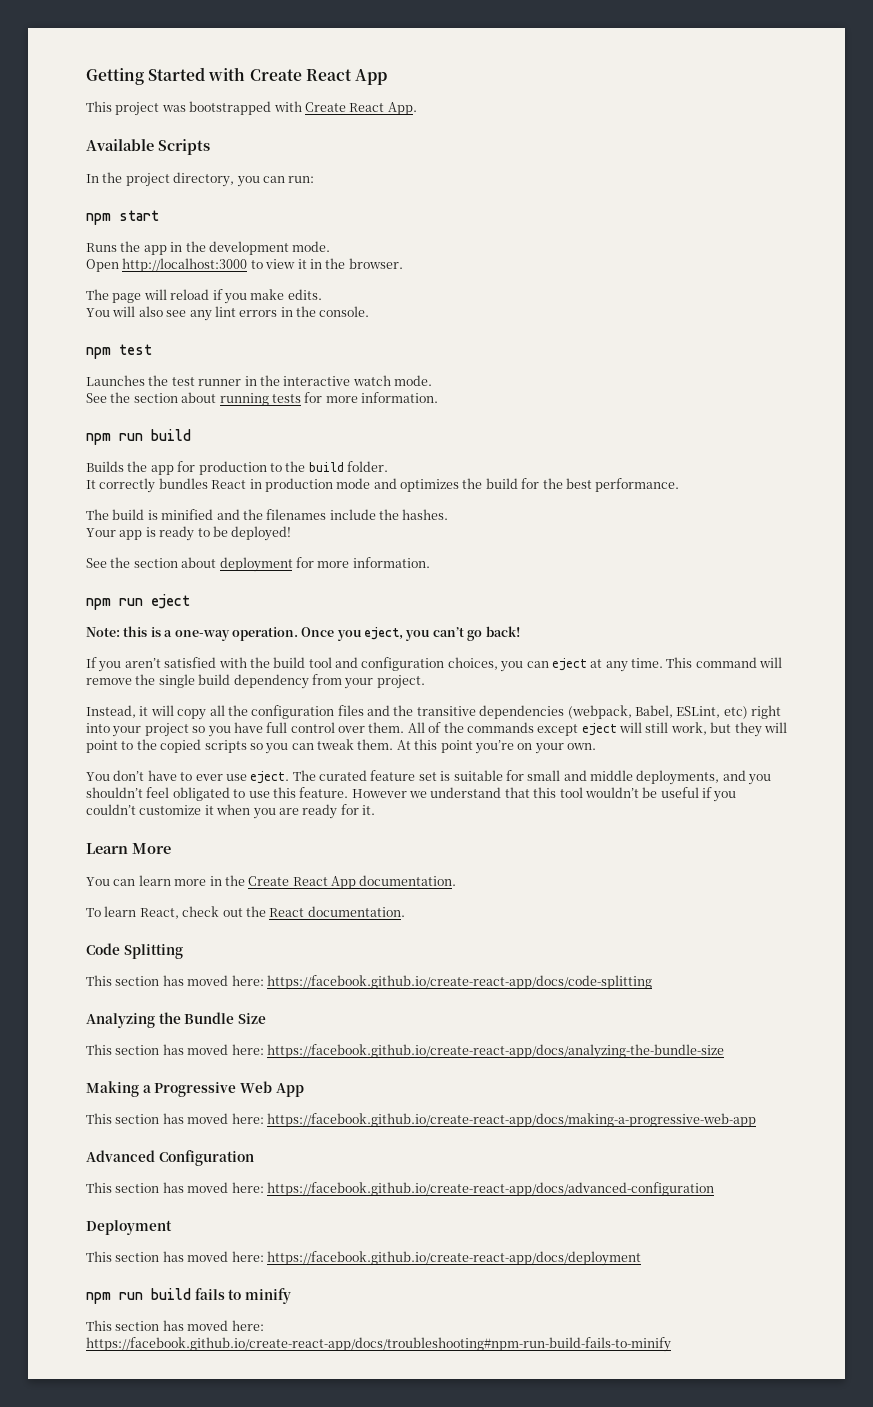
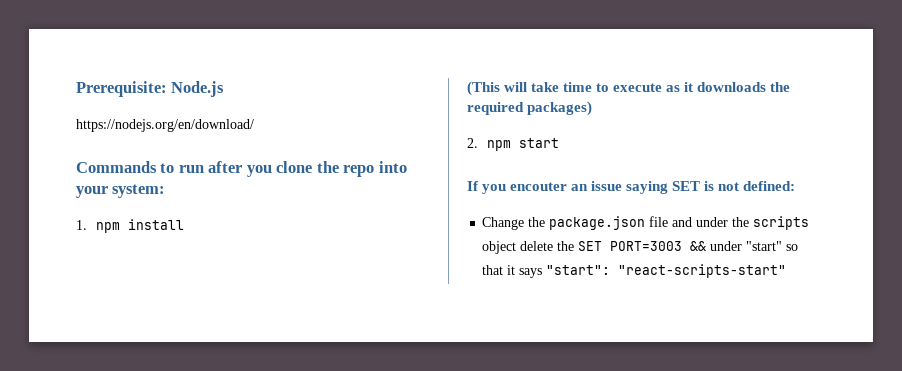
- Getting Started with Create React App
- This project was bootstrapped with Create React App.
- Available Scripts
- In the project directory, you can run:
- npm start
- Runs the app in the development mode.
- Open http://localhost:3000 to view it in the browser.
- The page will reload if you make edits.
- You will also see any lint errors in the console.
- npm test
- Launches the test runner in the interactive watch mode.
- See the section about running tests for more information.
- npm run build
- Builds the app for production to the build folder.
- It correctly bundles React in production mode and optimizes the build for the best performance.
- The build is minified and the filenames include the hashes.
- Your app is ready to be deployed!
- See the section about deployment for more information.
- npm run eject
- Note: this is a one-way operation. Once you eject, you can’t go back!
- If you aren’t satisfied with the build tool and configuration choices, you can eject at any time. This command will remove the single build dependency from your project.
- Instead, it will copy all the configuration files and the transitive dependencies (webpack, Babel, ESLint, etc) right into your project so you have full control over them. All of the commands except eject will still work, but they will point to the copied scripts so you can tweak them. At this point you’re on your own.
- You don’t have to ever use eject. The curated feature set is suitable for small and middle deployments, and you shouldn’t feel obligated to use this feature. However we understand that this tool wouldn’t be useful if you couldn’t customize it when you are ready for it.
- Learn More
- You can learn more in the Create React App documentation.
- To learn React, check out the React documentation.
- Code Splitting
- This section has moved here: https://facebook.github.io/create-react-app/docs/code-splitting
- Analyzing the Bundle Size
- This section has moved here: https://facebook.github.io/create-react-app/docs/analyzing-the-bundle-size
- Making a Progressive Web App
- This section has moved here: https://facebook.github.io/create-react-app/docs/making-a-progressive-web-app
- Advanced Configuration
- This section has moved here: https://facebook.github.io/create-react-app/docs/advanced-configuration
- Deployment
- This section has moved here: https://facebook.github.io/create-react-app/docs/deployment
- npm run build fails to minify
- This section has moved here: https://facebook.github.io/create-react-app/docs/troubleshooting#npm-run-build-fails-to-minify
+ Prerequisite: Node.js
+ https://nodejs.org/en/download/
+ Commands to run after you clone the repo into your system:
+ 1. npm install
+ (This will take time to execute as it downloads the required packages)
+ 2. npm start
+ If you encouter an issue saying SET is not defined:
+ Change the package.json file and under the scripts object delete the SET PORT=3003 && under "start" so that it says "start": "react-scripts-start"

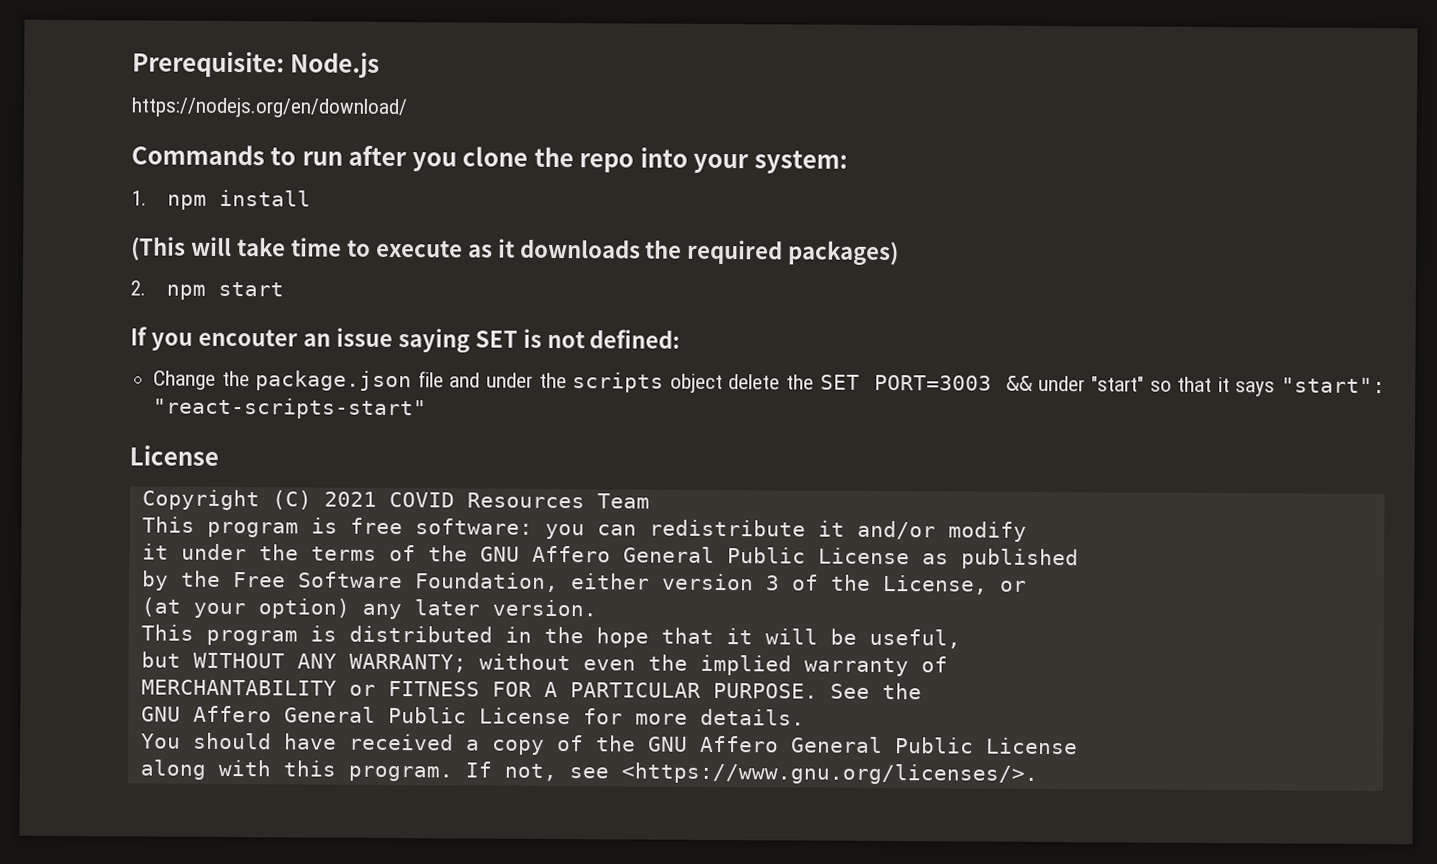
  Change the package.json file and under the scripts object delete the SET PORT=3003 && under "start" so that it says "start": "react-scripts-start"
+ License
+ Copyright (C) 2021 COVID Resources Team
+ This program is free software: you can redistribute it and/or modify
+ it under the terms of the GNU Affero General Public License as published
+ by the Free Software Foundation, either version 3 of the License, or
+ (at your option) any later version.
+ This program is distributed in the hope that it will be useful,
+ but WITHOUT ANY WARRANTY; without even the implied warranty of
+ MERCHANTABILITY or FITNESS FOR A PARTICULAR PURPOSE. See the
+ GNU Affero General Public License for more details.
+ You should have received a copy of the GNU Affero General Public License
+ along with this program. If not, see <https://www.gnu.org/licenses/>.

